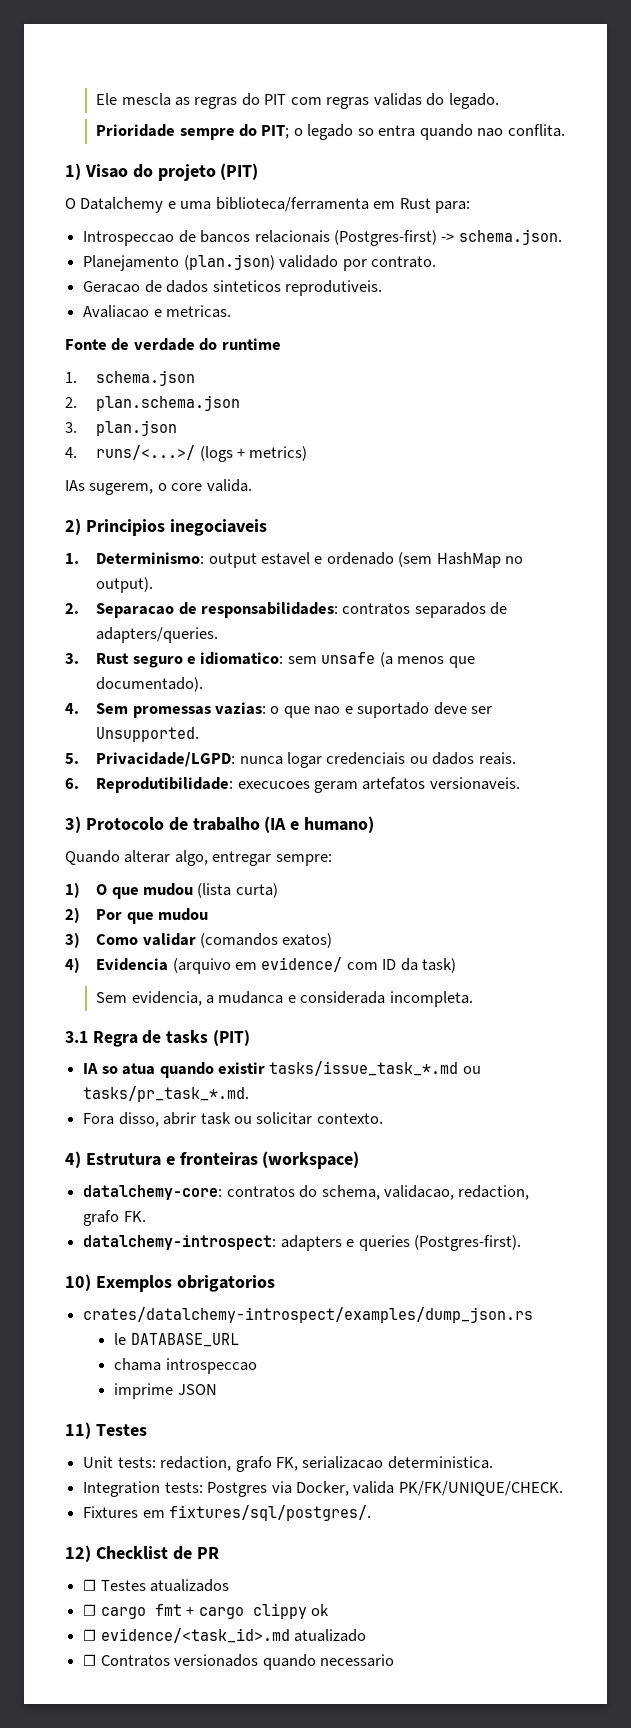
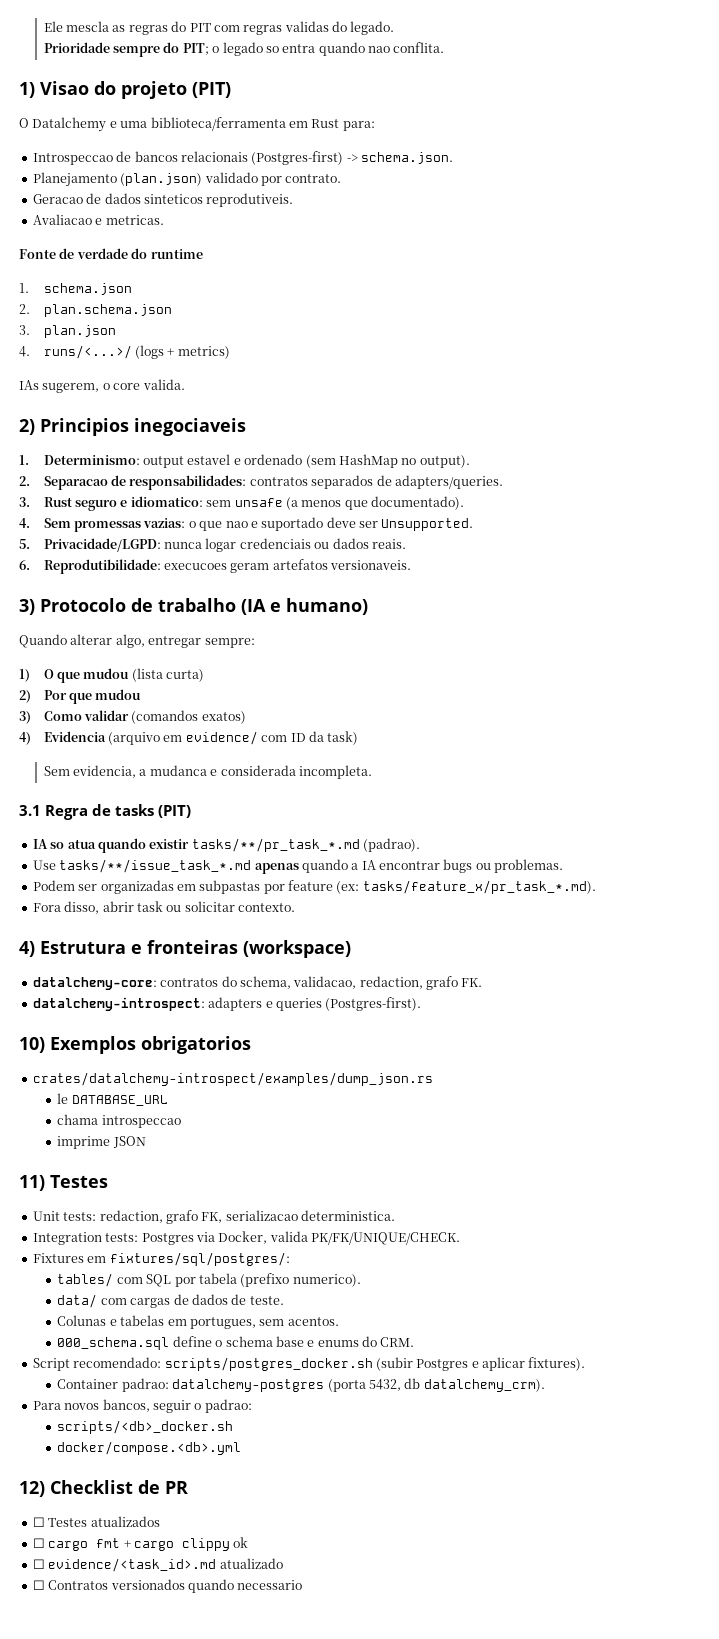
- IA so atua quando existir tasks/issue_task_*.md ou tasks/pr_task_*.md.
+ IA so atua quando existir tasks/**/pr_task_*.md (padrao).
+ Use tasks/**/issue_task_*.md apenas quando a IA encontrar bugs ou problemas.
+ Podem ser organizadas em subpastas por feature (ex: tasks/feature_x/pr_task_*.md).
- Fixtures em fixtures/sql/postgres/.
+ Fixtures em fixtures/sql/postgres/:
+ tables/ com SQL por tabela (prefixo numerico).
+ data/ com cargas de dados de teste.
+ Colunas e tabelas em portugues, sem acentos.
+ 000_schema.sql define o schema base e enums do CRM.
+ Script recomendado: scripts/postgres_docker.sh (subir Postgres e aplicar fixtures).
+ Container padrao: datalchemy-postgres (porta 5432, db datalchemy_crm).
+ Para novos bancos, seguir o padrao:
+ scripts/<db>_docker.sh
+ docker/compose.<db>.yml

